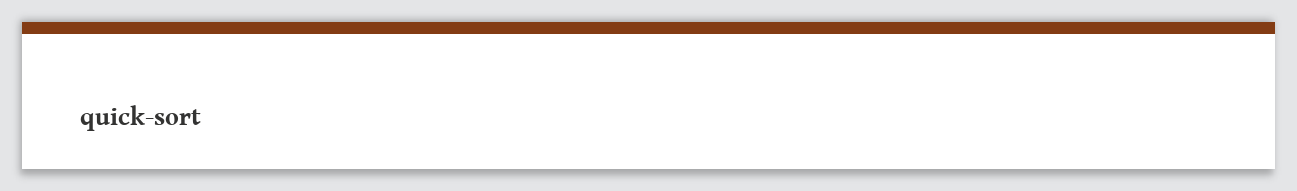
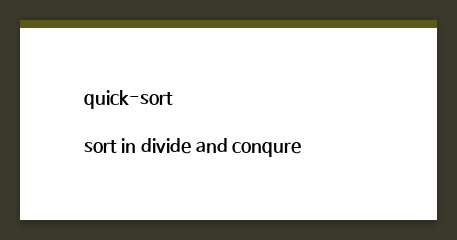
+ sort in divide and conqure

